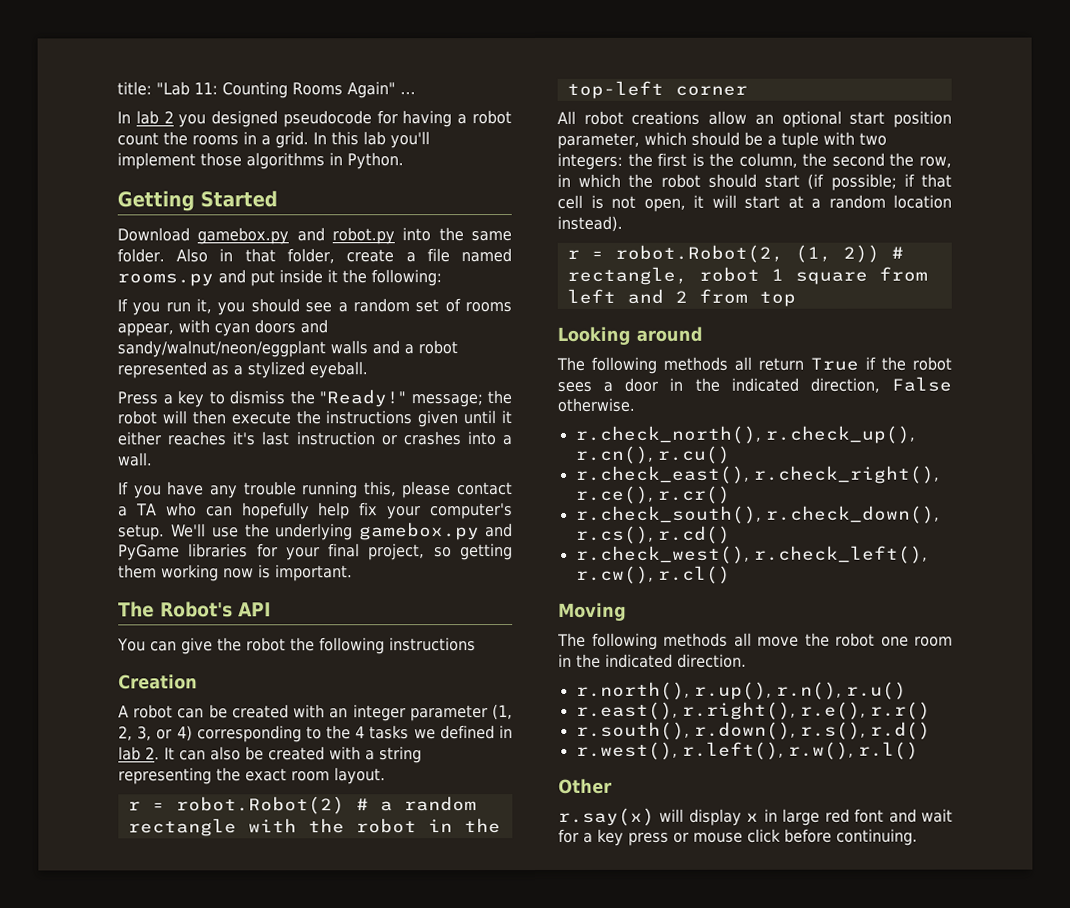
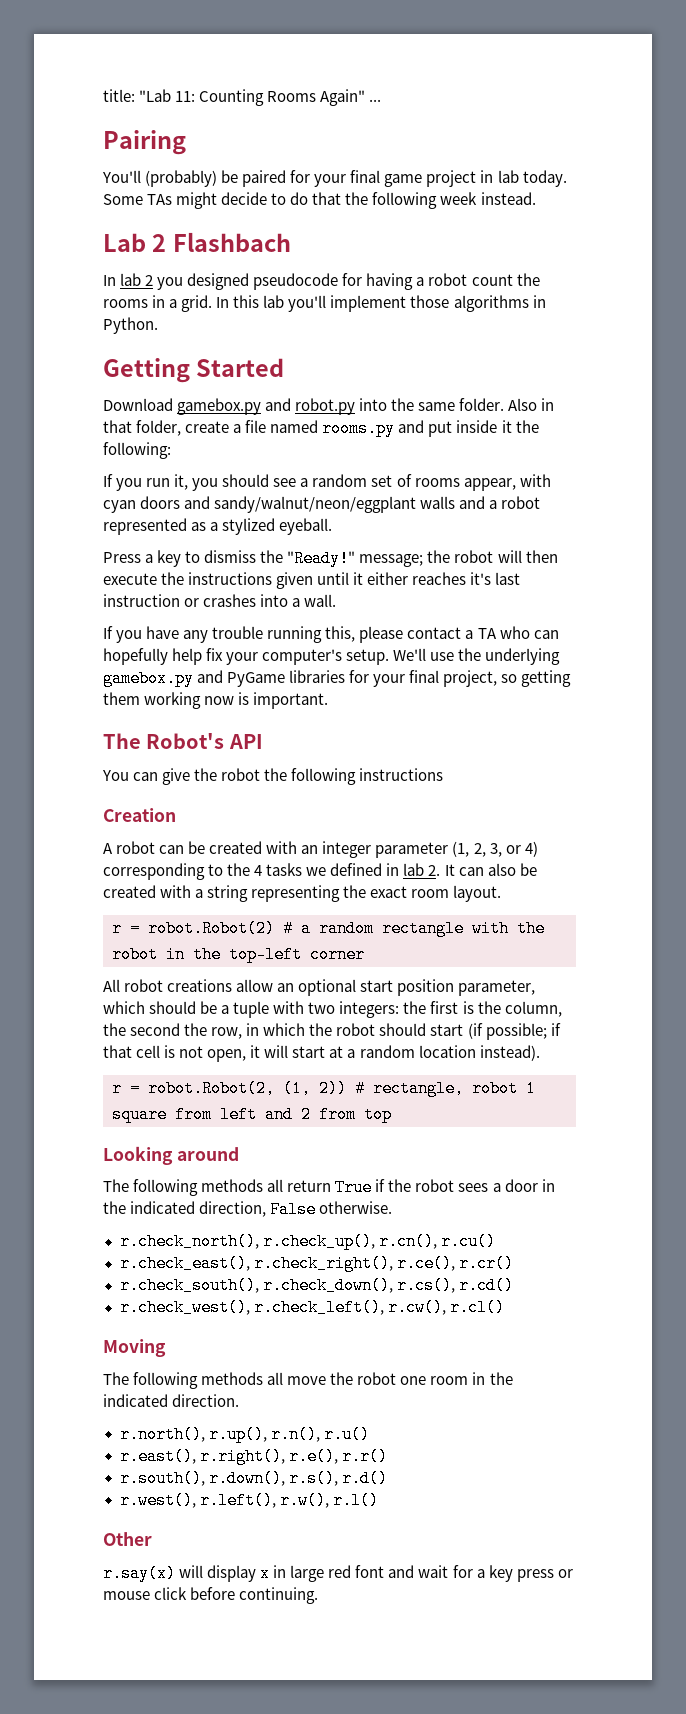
+ Pairing
+ You'll (probably) be paired for your final game project in lab today. Some TAs might decide to do that the following week instead.
+ Lab 2 Flashbach

